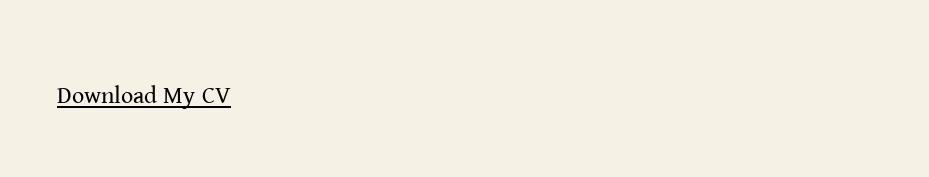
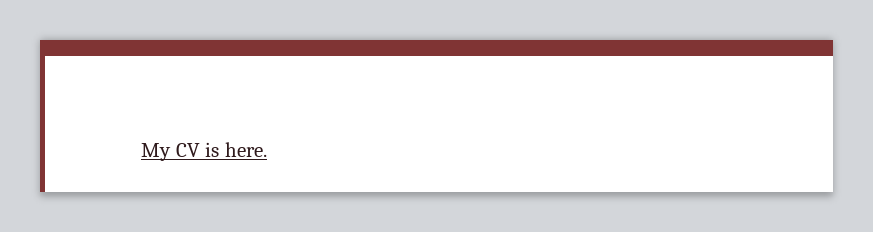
- Download My CV
+ My CV is here.

